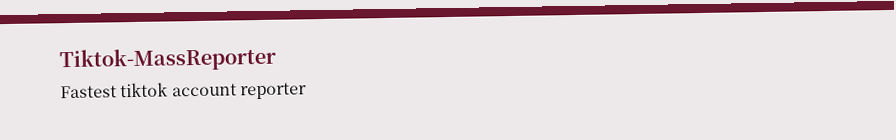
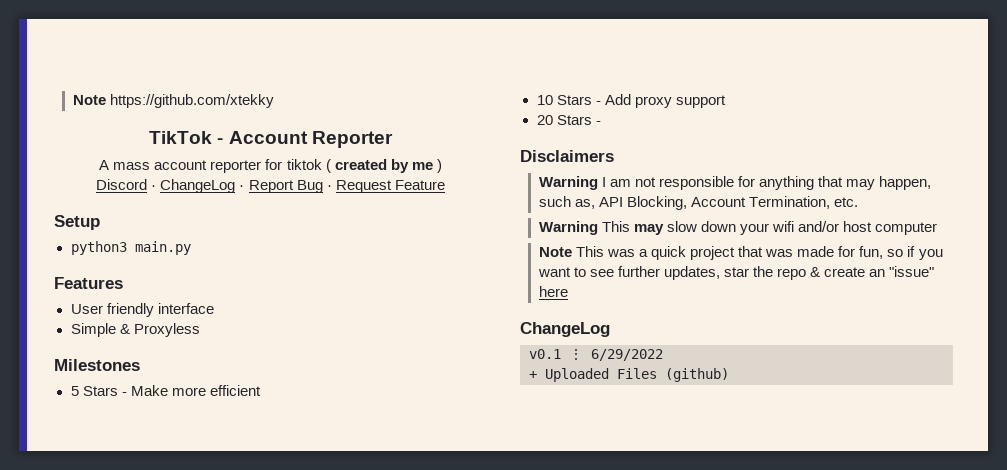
- Tiktok-MassReporter
- Fastest tiktok account reporter
+ Note https://github.com/xtekky
+ TikTok - Account Reporter
+ A mass account reporter for tiktok ( created by me )
+ Discord · ChangeLog · Report Bug · Request Feature
+ Setup
+ python3 main.py
+ Features
+ User friendly interface
+ Simple & Proxyless
+ Milestones
+ 5 Stars - Make more efficient
+ 10 Stars - Add proxy support
+ 20 Stars -
+ Disclaimers
+ Warning I am not responsible for anything that may happen, such as, API Blocking, Account Termination, etc.
+ Warning This may slow down your wifi and/or host computer
+ Note This was a quick project that was made for fun, so if you want to see further updates, star the repo & create an "issue" here
+ ChangeLog
+ v0.1 ⋮ 6/29/2022
+ + Uploaded Files (github)

